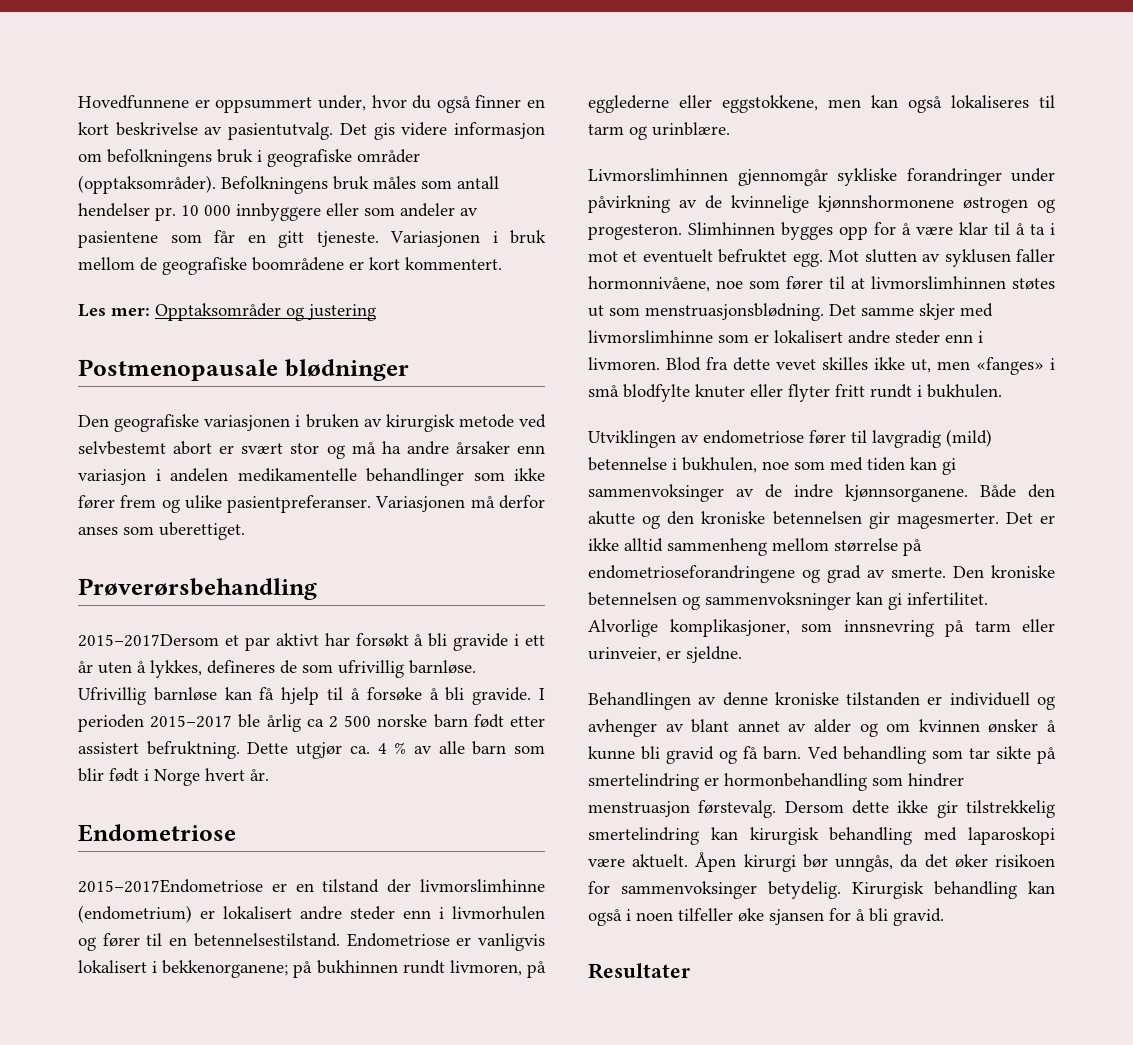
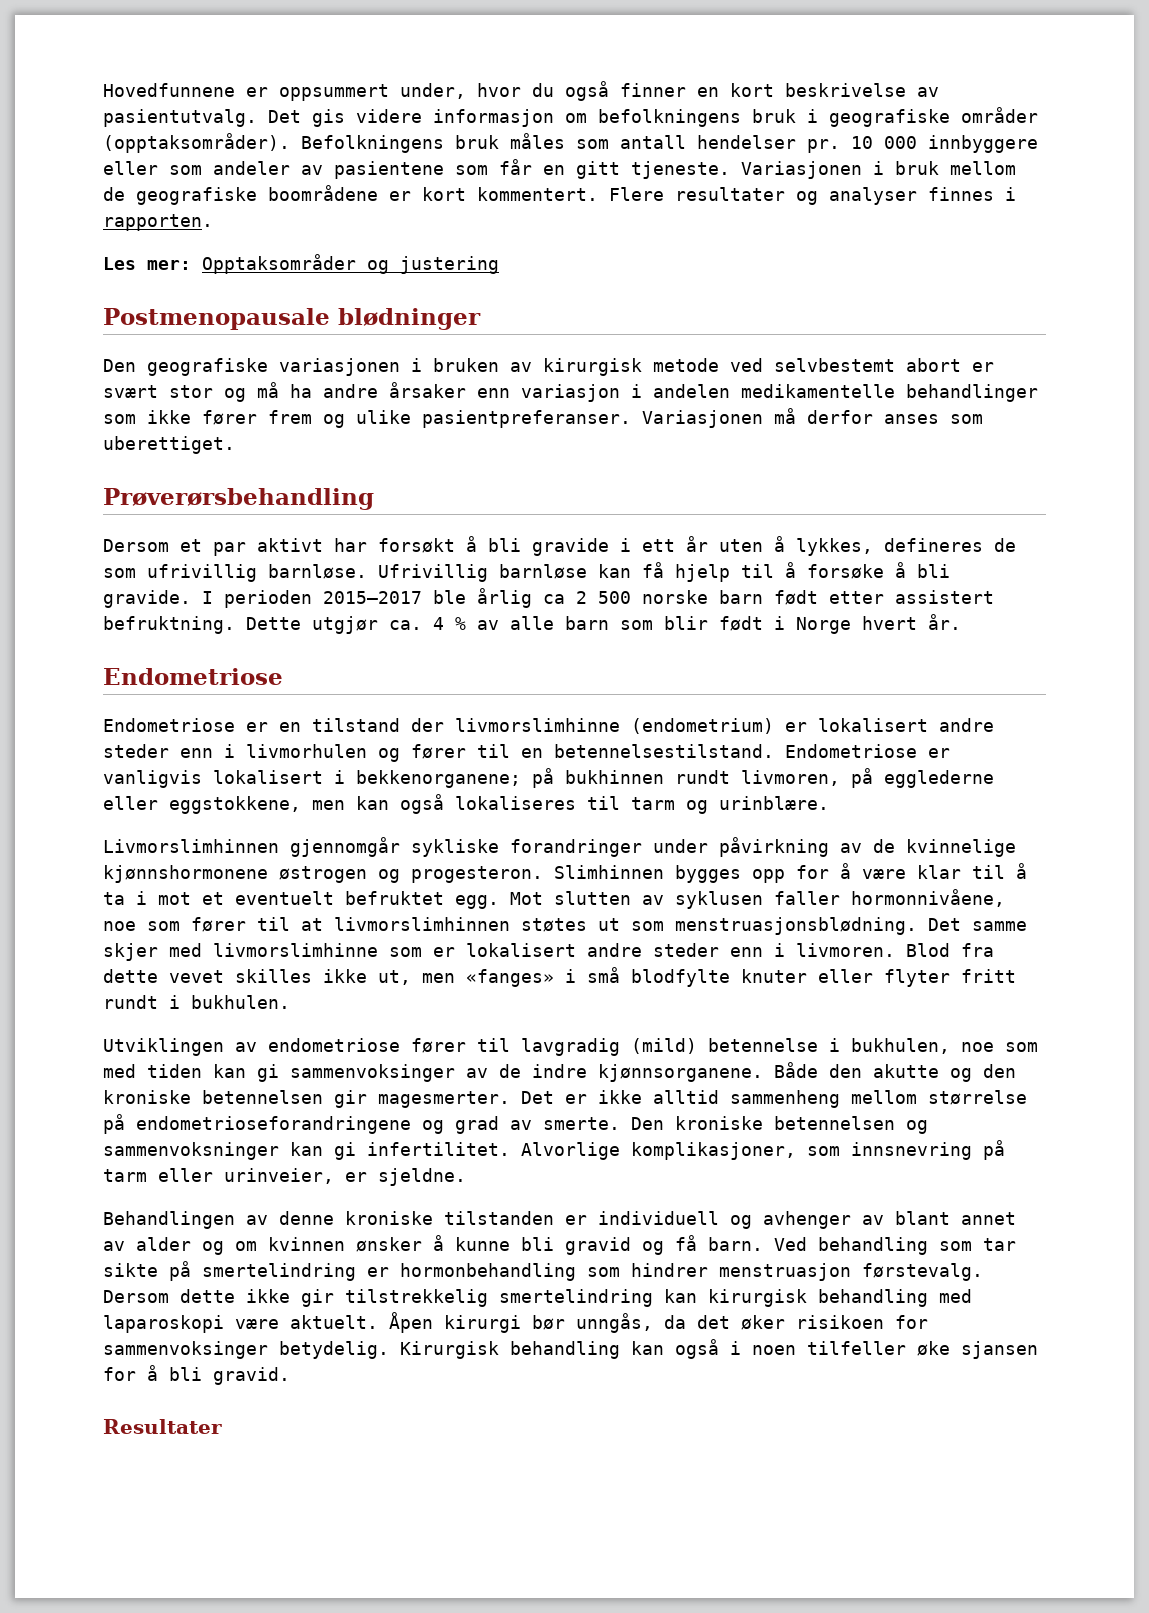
+ Flere resultater og analyser finnes i rapporten.
- 2015–2017Dersom et par aktivt har forsøkt å bli gravide i ett år uten å lykkes, defineres de som ufrivillig barnløse.
+ Dersom et par aktivt har forsøkt å bli gravide i ett år uten å lykkes, defineres de som ufrivillig barnløse.
- 2015–2017Endometriose er en tilstand der livmorslimhinne (endometrium) er lokalisert andre steder enn i livmorhulen og fører til en betennelsestilstand.
+ Endometriose er en tilstand der livmorslimhinne (endometrium) er lokalisert andre steder enn i livmorhulen og fører til en betennelsestilstand.

